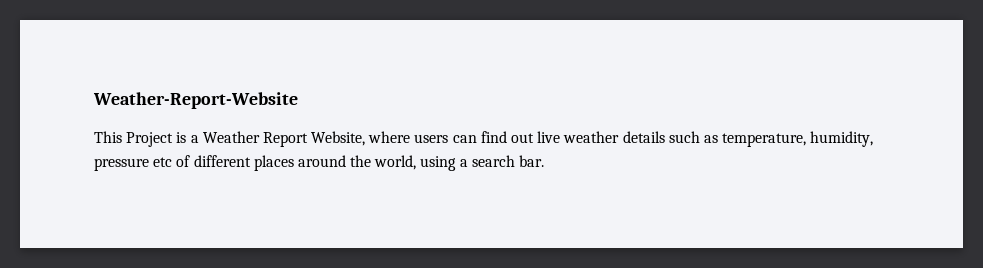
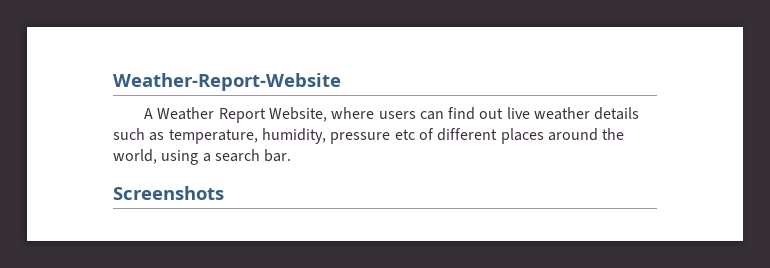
- This Project is a Weather Report Website, where users can find out live weather details such as temperature, humidity, pressure etc of different places around the world, using a search bar.
+ A Weather Report Website, where users can find out live weather details such as temperature, humidity, pressure etc of different places around the world, using a search bar.
+ Screenshots

